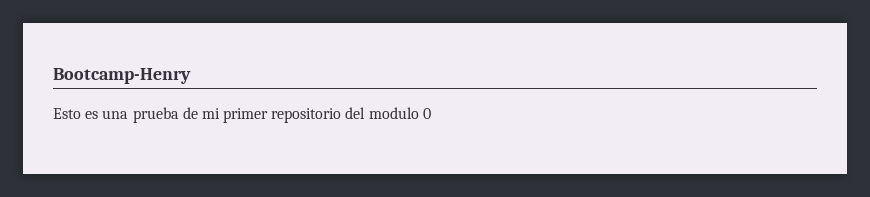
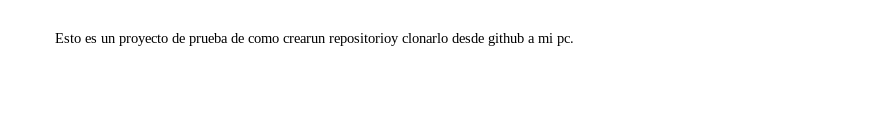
- Bootcamp-Henry
- Esto es una prueba de mi primer repositorio del modulo 0
+ Esto es un proyecto de prueba de como crearun repositorioy clonarlo desde github a mi pc.

